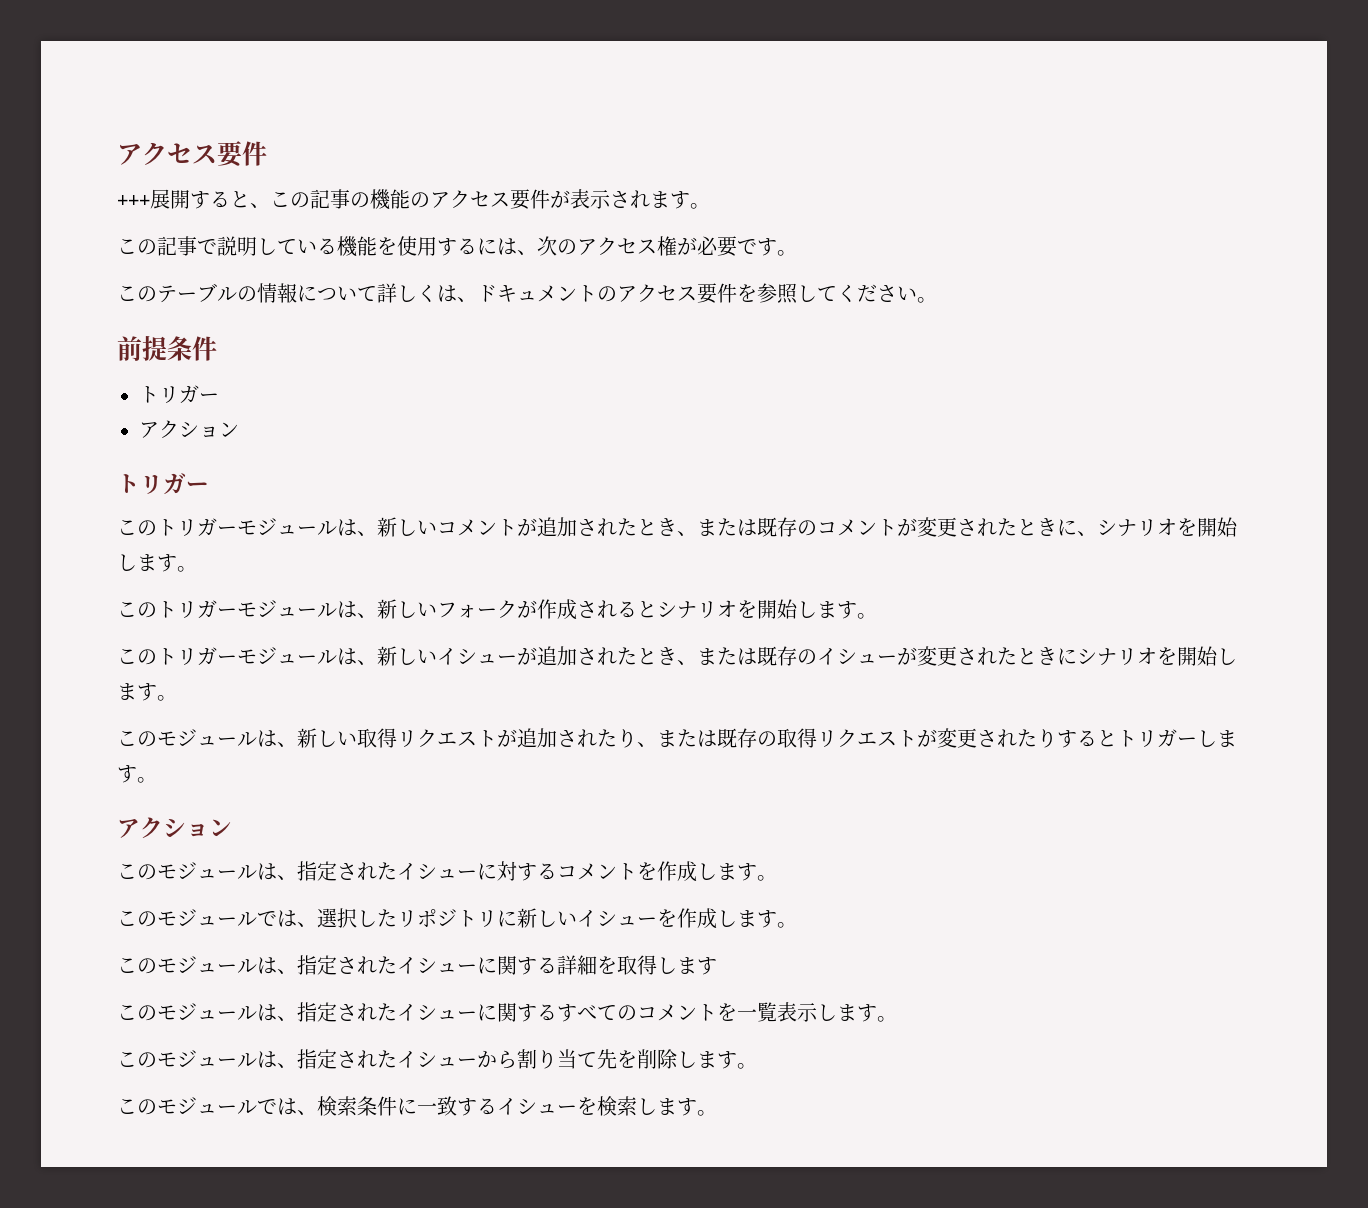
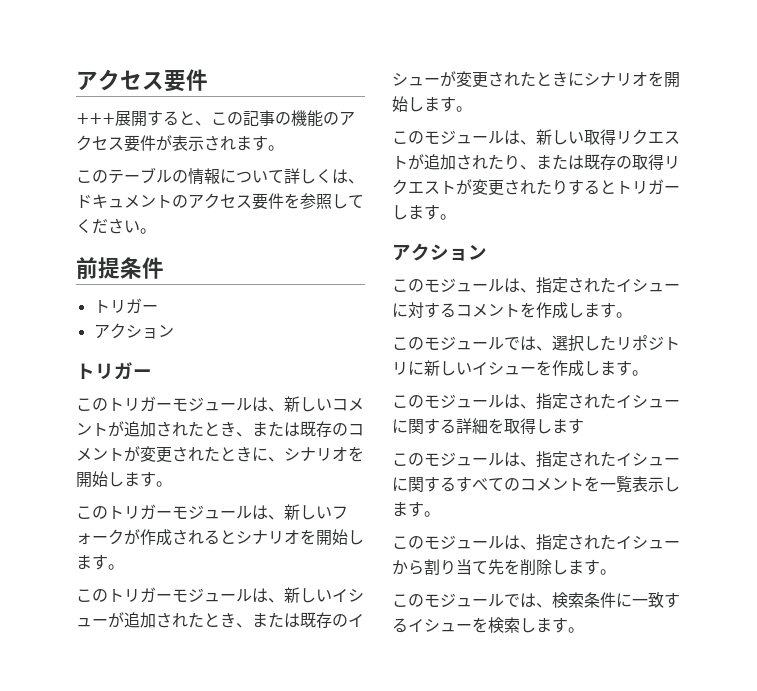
- この記事で説明している機能を使用するには、次のアクセス権が必要です。

